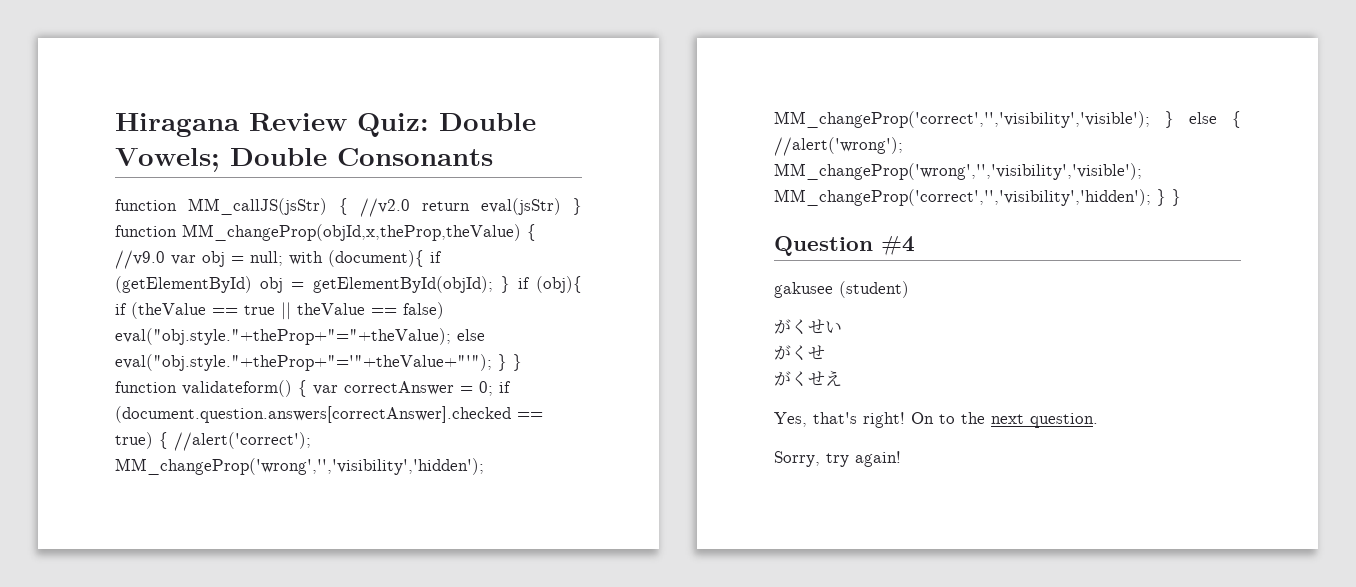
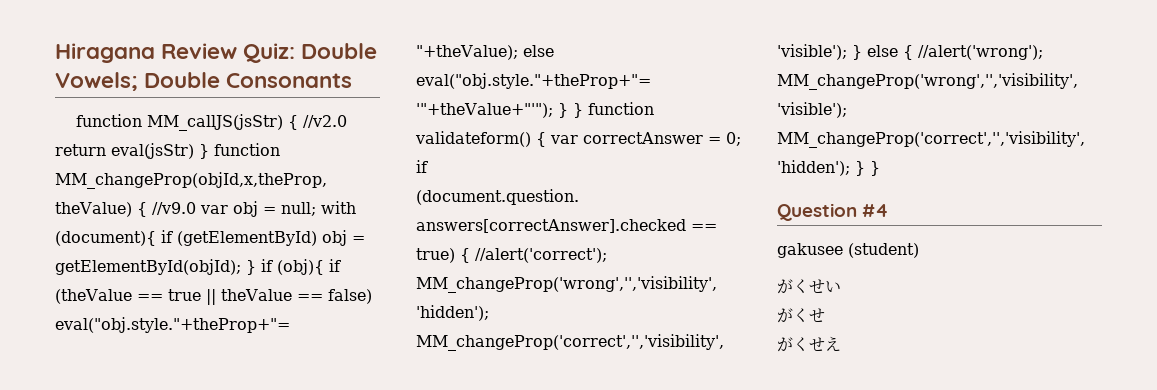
- Yes, that's right! On to the next question.
- Sorry, try again!

